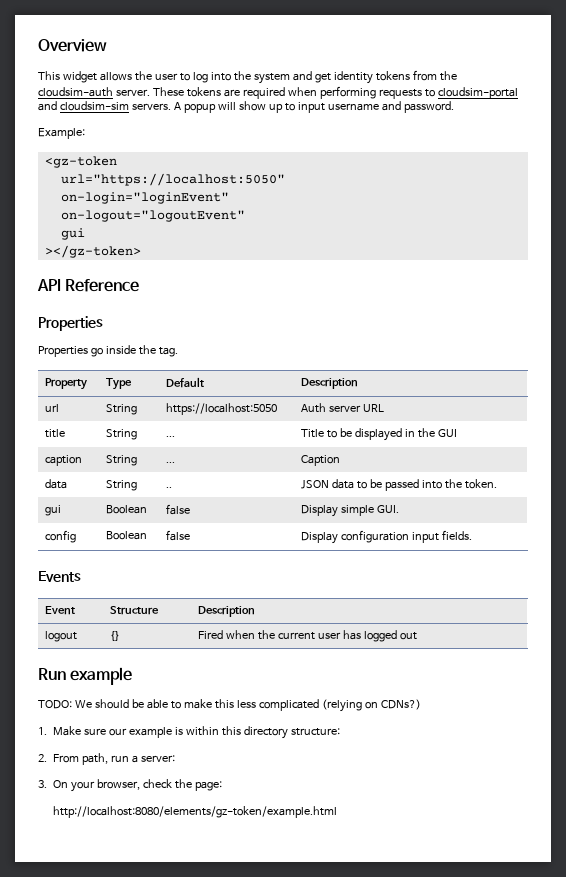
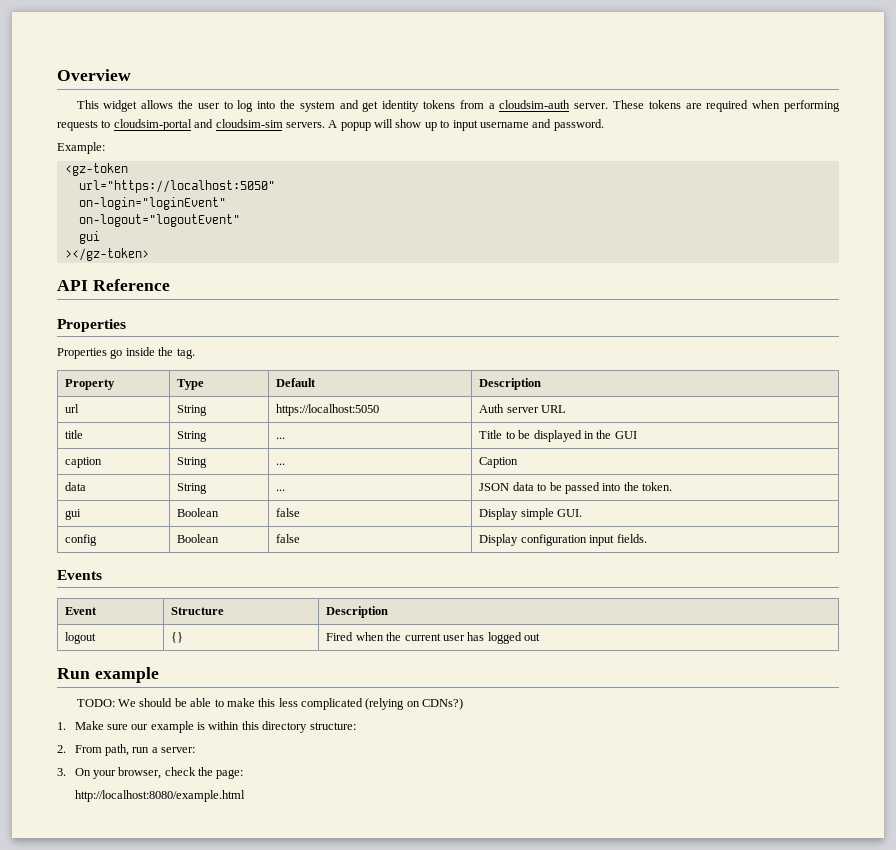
- This widget allows the user to log into the system and get identity tokens from the cloudsim-auth server.
+ This widget allows the user to log into the system and get identity tokens from a cloudsim-auth server.
- data | String | .. | JSON data to be passed into the token.
+ data | String | ... | JSON data to be passed into the token.
- http://localhost:8080/elements/gz-token/example.html
+ http://localhost:8080/example.html

